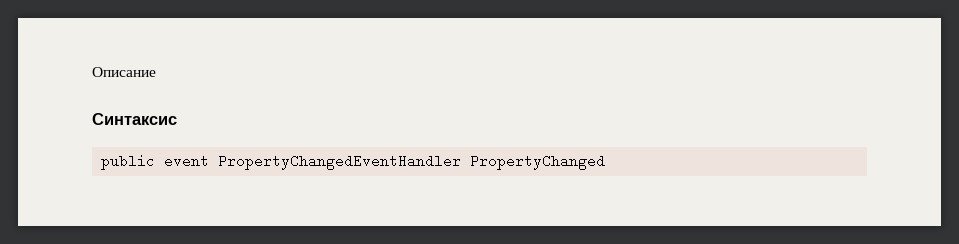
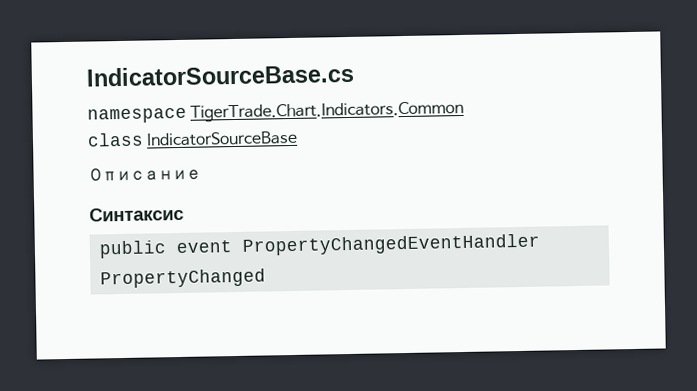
+ IndicatorSourceBase.cs
+ namespace TigerTrade.Chart.Indicators.Common
+ class IndicatorSourceBase

